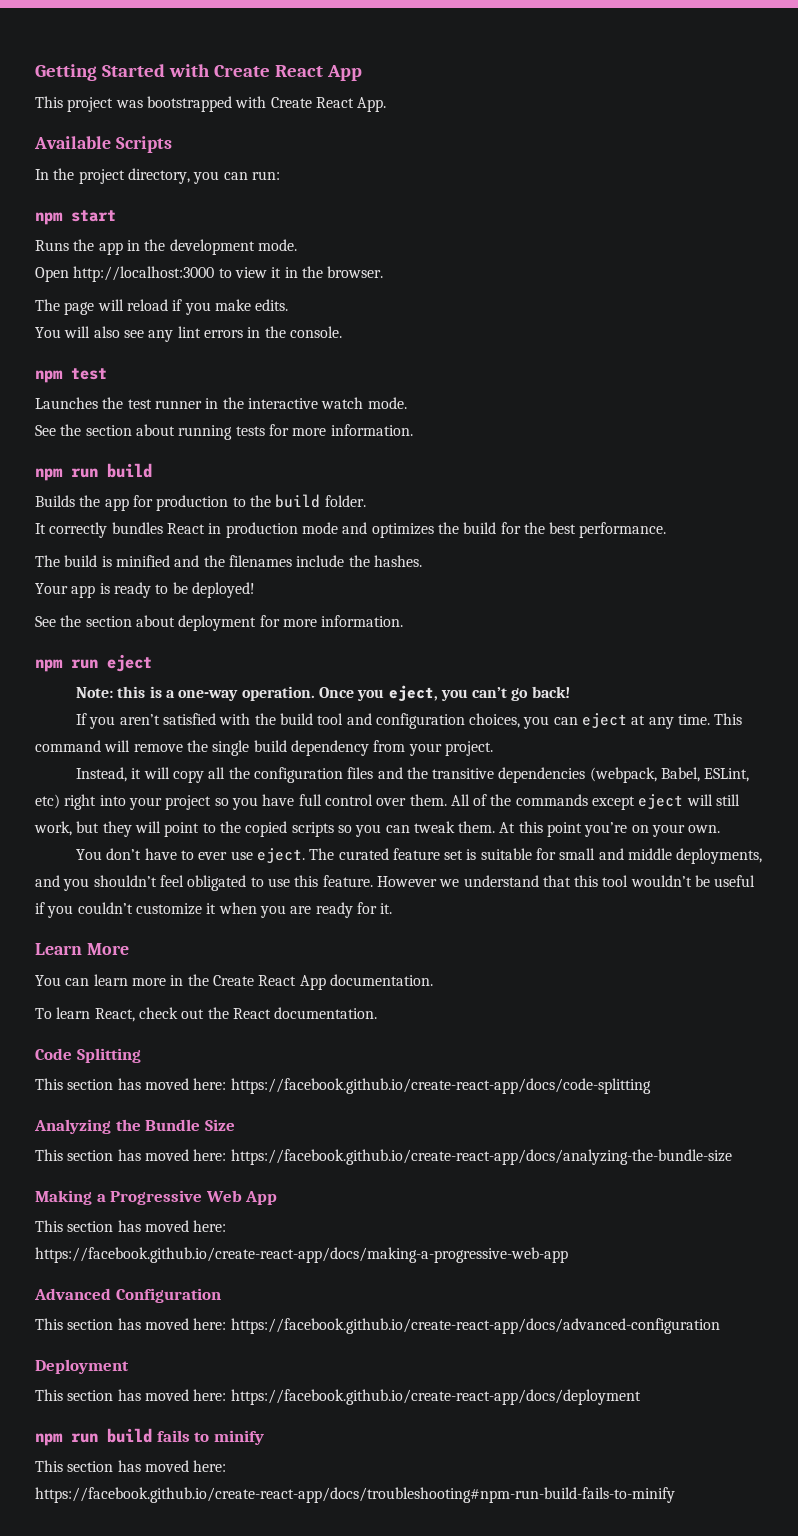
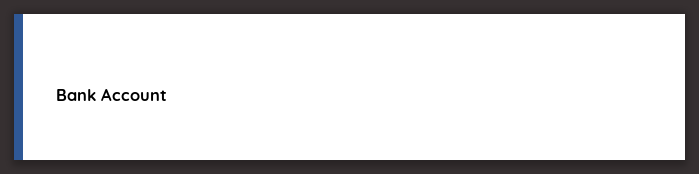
- Getting Started with Create React App
- This project was bootstrapped with Create React App.
- Available Scripts
- In the project directory, you can run:
- npm start
- Runs the app in the development mode.
- Open http://localhost:3000 to view it in the browser.
- The page will reload if you make edits.
- You will also see any lint errors in the console.
- npm test
- Launches the test runner in the interactive watch mode.
- See the section about running tests for more information.
- npm run build
- Builds the app for production to the build folder.
- It correctly bundles React in production mode and optimizes the build for the best performance.
- The build is minified and the filenames include the hashes.
- Your app is ready to be deployed!
- See the section about deployment for more information.
- npm run eject
- Note: this is a one-way operation. Once you eject, you can’t go back!
- If you aren’t satisfied with the build tool and configuration choices, you can eject at any time. This command will remove the single build dependency from your project.
- Instead, it will copy all the configuration files and the transitive dependencies (webpack, Babel, ESLint, etc) right into your project so you have full control over them. All of the commands except eject will still work, but they will point to the copied scripts so you can tweak them. At this point you’re on your own.
- You don’t have to ever use eject. The curated feature set is suitable for small and middle deployments, and you shouldn’t feel obligated to use this feature. However we understand that this tool wouldn’t be useful if you couldn’t customize it when you are ready for it.
- Learn More
- You can learn more in the Create React App documentation.
- To learn React, check out the React documentation.
- Code Splitting
- This section has moved here: https://facebook.github.io/create-react-app/docs/code-splitting
- Analyzing the Bundle Size
- This section has moved here: https://facebook.github.io/create-react-app/docs/analyzing-the-bundle-size
- Making a Progressive Web App
- This section has moved here: https://facebook.github.io/create-react-app/docs/making-a-progressive-web-app
- Advanced Configuration
- This section has moved here: https://facebook.github.io/create-react-app/docs/advanced-configuration
- Deployment
- This section has moved here: https://facebook.github.io/create-react-app/docs/deployment
- npm run build fails to minify
- This section has moved here: https://facebook.github.io/create-react-app/docs/troubleshooting#npm-run-build-fails-to-minify
+ Bank Account

